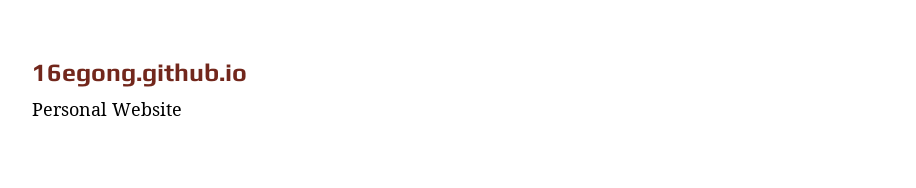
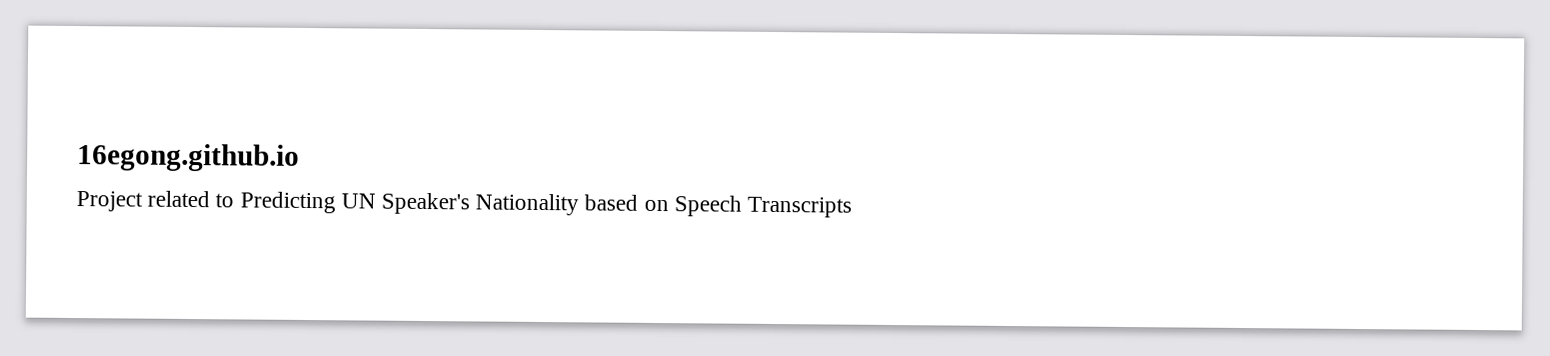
- Personal Website
+ Project related to Predicting UN Speaker's Nationality based on Speech Transcripts

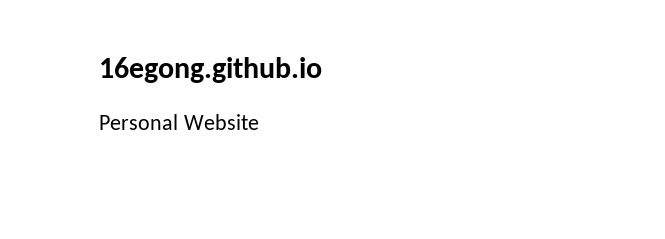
- Project related to Predicting UN Speaker's Nationality based on Speech Transcripts
+ Personal Website

